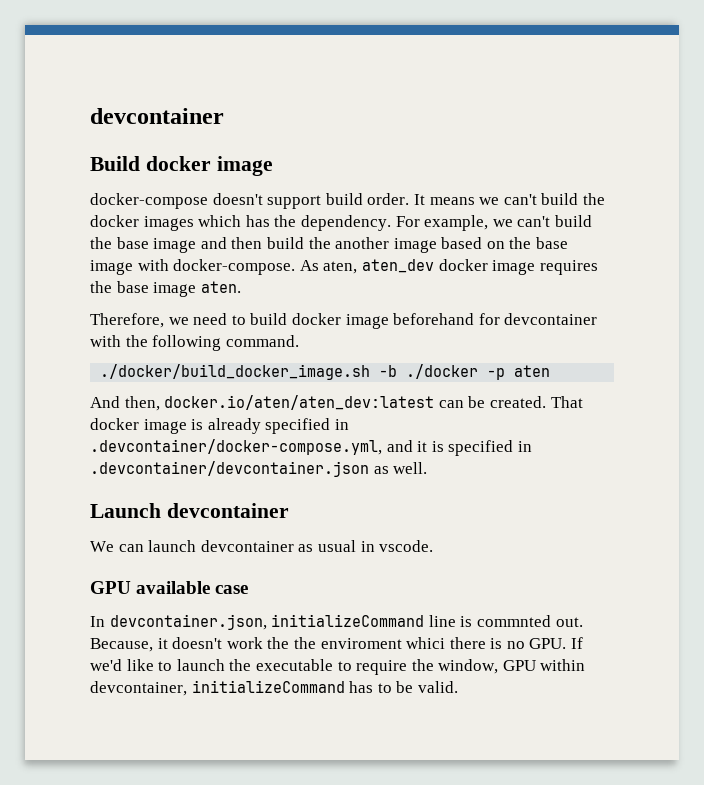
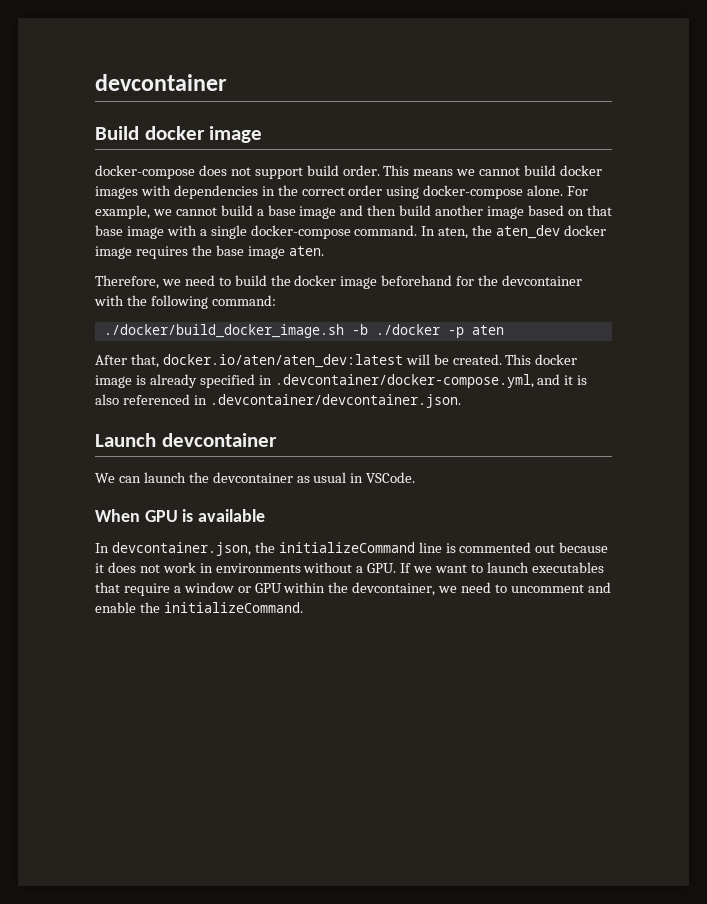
- docker-compose doesn't support build order.
+ docker-compose does not support build order.
- It means we can't build the docker images which has the dependency. For example, we can't build the base image and then build the another image based on the base image with docker-compose. As aten, aten_dev docker image requires the base image aten.
+ This means we cannot build docker images with dependencies in the correct order using docker-compose alone. For example, we cannot build a base image and then build another image based on that base image with a single docker-compose command. In aten, the aten_dev docker image requires the base image aten.
- Therefore, we need to build docker image beforehand for devcontainer with the following command.
+ Therefore, we need to build the docker image beforehand for the devcontainer with the following command:
- And then, docker.io/aten/aten_dev:latest can be created.
+ After that, docker.io/aten/aten_dev:latest will be created.
- That docker image is already specified in .devcontainer/docker-compose.yml, and it is specified in .devcontainer/devcontainer.json as well.
+ This docker image is already specified in .devcontainer/docker-compose.yml, and it is also referenced in .devcontainer/devcontainer.json.
- We can launch devcontainer as usual in vscode.
- GPU available case
+ We can launch the devcontainer as usual in VSCode.
+ When GPU is available
- In devcontainer.json, initializeCommand line is commnted out. Because, it doesn't work the the enviroment whici there is no GPU. If we'd like to launch the executable to require the window, GPU within devcontainer, initializeCommand has to be valid.
+ In devcontainer.json, the initializeCommand line is commented out because it does not work in environments without a GPU. If we want to launch executables that require a window or GPU within the devcontainer, we need to uncomment and enable the initializeCommand.

